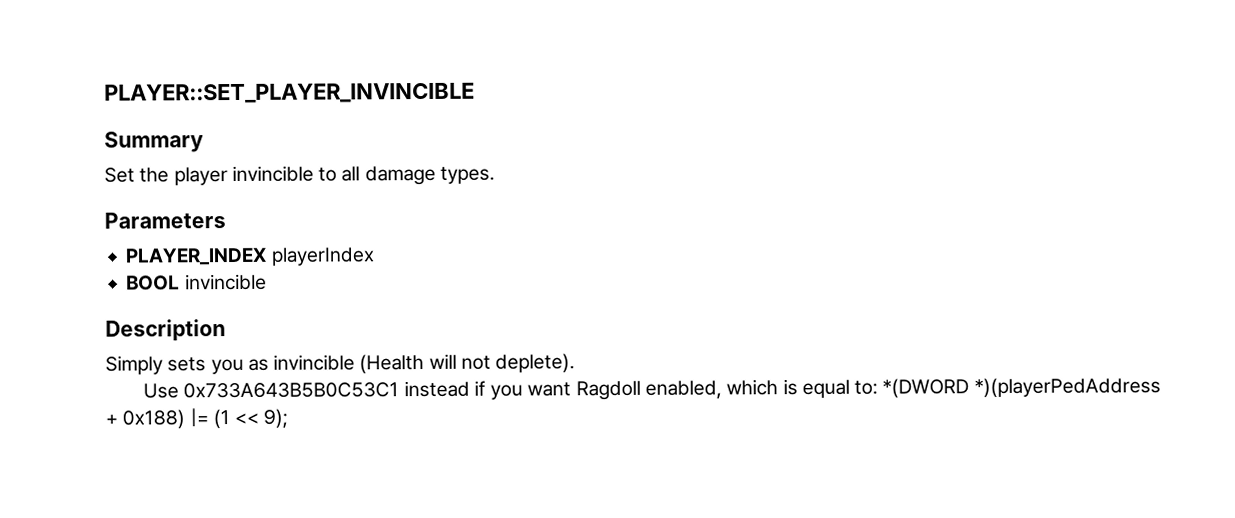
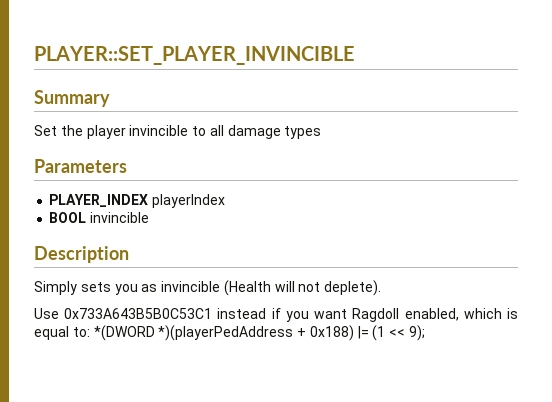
- Set the player invincible to all damage types.
+ Set the player invincible to all damage types

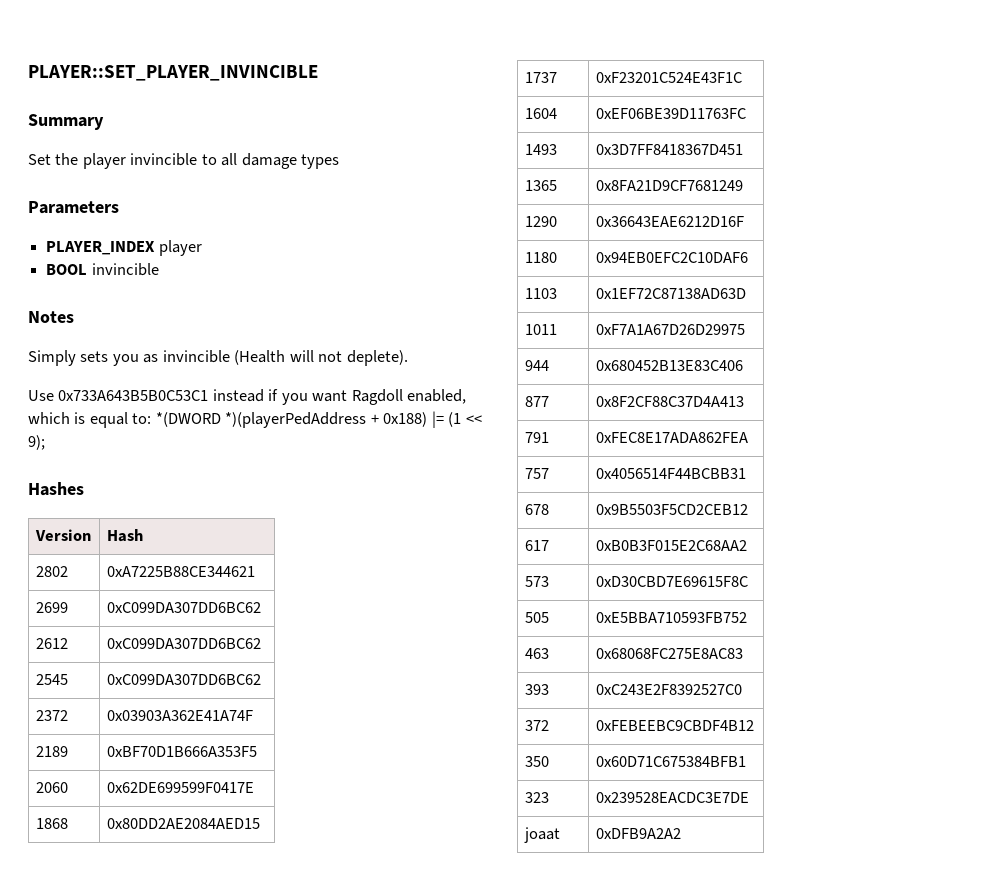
- PLAYER_INDEX playerIndex
+ PLAYER_INDEX player
- Description
+ Notes
+ Hashes
+ Version | Hash
+ 2802 | 0xA7225B88CE344621
+ 2699 | 0xC099DA307DD6BC62
+ 2612 | 0xC099DA307DD6BC62
+ 2545 | 0xC099DA307DD6BC62
+ 2372 | 0x03903A362E41A74F
+ 2189 | 0xBF70D1B666A353F5
+ 2060 | 0x62DE699599F0417E
+ 1868 | 0x80DD2AE2084AED15
+ 1737 | 0xF23201C524E43F1C
+ 1604 | 0xEF06BE39D11763FC
+ 1493 | 0x3D7FF8418367D451
+ 1365 | 0x8FA21D9CF7681249
+ 1290 | 0x36643EAE6212D16F
+ 1180 | 0x94EB0EFC2C10DAF6
+ 1103 | 0x1EF72C87138AD63D
+ 1011 | 0xF7A1A67D26D29975
+ 944 | 0x680452B13E83C406
+ 877 | 0x8F2CF88C37D4A413
+ 791 | 0xFEC8E17ADA862FEA
+ 757 | 0x4056514F44BCBB31
+ 678 | 0x9B5503F5CD2CEB12
+ 617 | 0xB0B3F015E2C68AA2
+ 573 | 0xD30CBD7E69615F8C
+ 505 | 0xE5BBA710593FB752
+ 463 | 0x68068FC275E8AC83
+ 393 | 0xC243E2F8392527C0
+ 372 | 0xFEBEEBC9CBDF4B12
+ 350 | 0x60D71C675384BFB1
+ 323 | 0x239528EACDC3E7DE
+ joaat | 0xDFB9A2A2

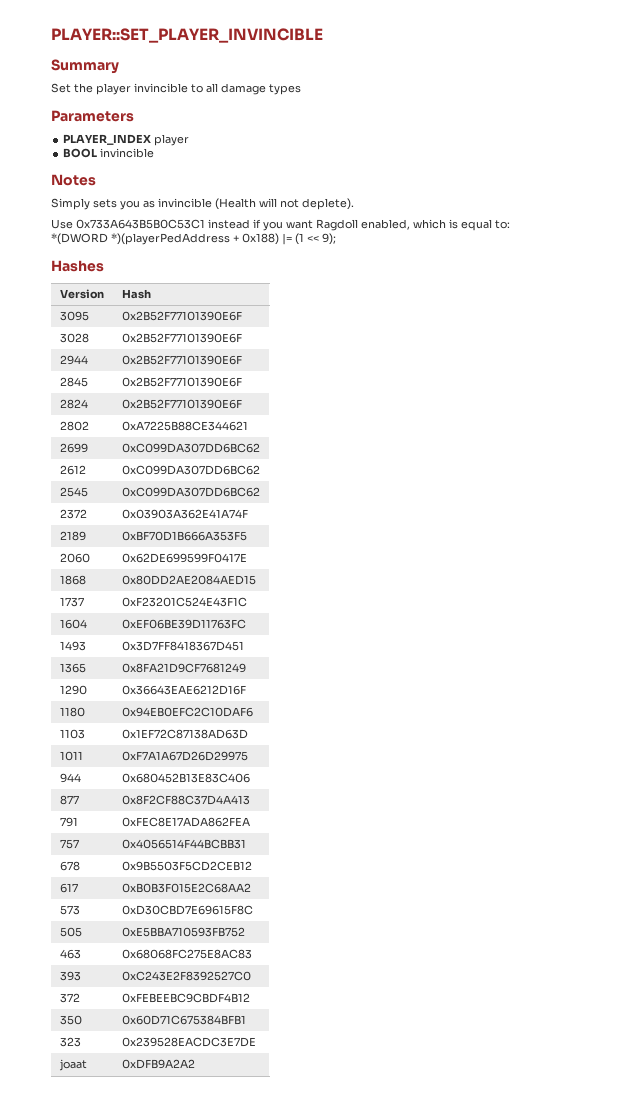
+ 3095 | 0x2B52F77101390E6F
+ 3028 | 0x2B52F77101390E6F
+ 2944 | 0x2B52F77101390E6F
+ 2845 | 0x2B52F77101390E6F
+ 2824 | 0x2B52F77101390E6F

